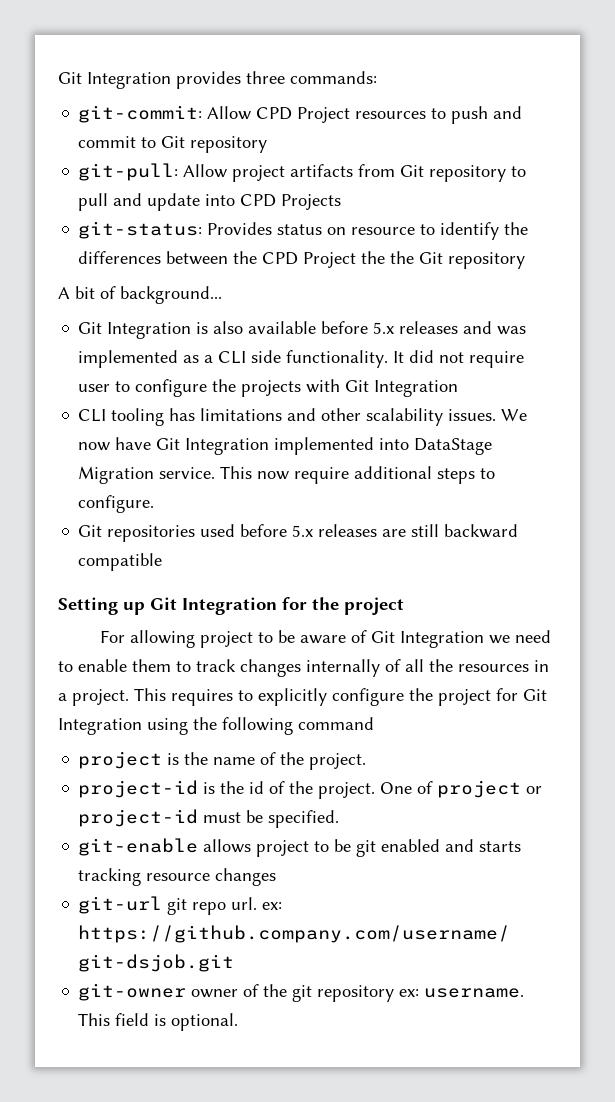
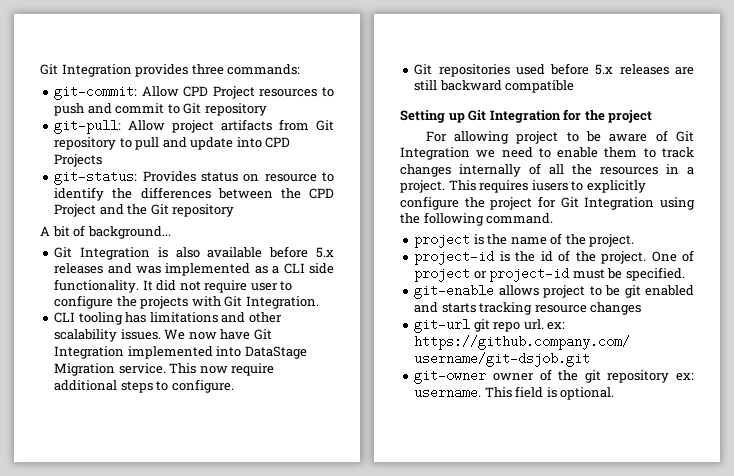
- git-status: Provides status on resource to identify the differences between the CPD Project the the Git repository
+ git-status: Provides status on resource to identify the differences between the CPD Project and the Git repository
- It did not require user to configure the projects with Git Integration
+ It did not require user to configure the projects with Git Integration.
- This requires to explicitly configure the project for Git Integration using the following command
+ This requires iusers to explicitly configure the project for Git Integration using the following command.

